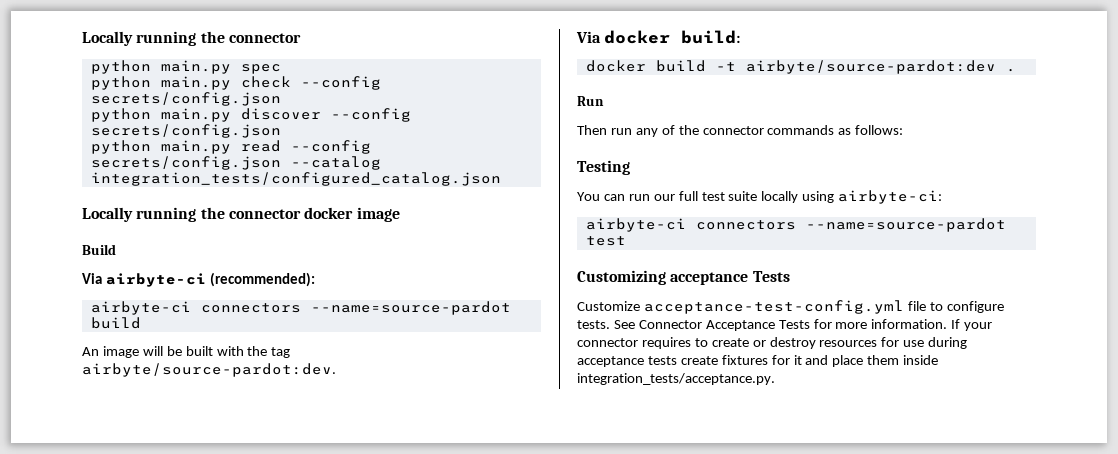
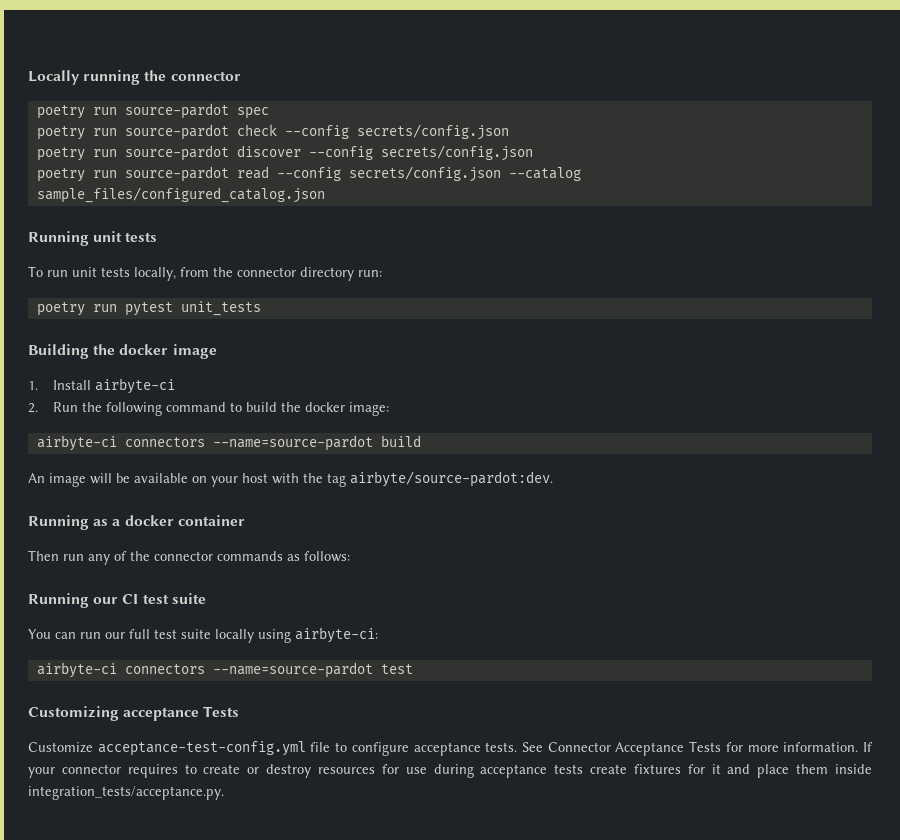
- python main.py spec
- python main.py check --config secrets/config.json
+ poetry run source-pardot spec
+ poetry run source-pardot check --config secrets/config.json
- python main.py discover --config secrets/config.json
+ poetry run source-pardot discover --config secrets/config.json
- python main.py read --config secrets/config.json --catalog integration_tests/configured_catalog.json
- Locally running the connector docker image
- Build
- Via airbyte-ci (recommended):
+ poetry run source-pardot read --config secrets/config.json --catalog sample_files/configured_catalog.json
+ Running unit tests
+ To run unit tests locally, from the connector directory run:
+ poetry run pytest unit_tests
+ Building the docker image
+ 1. Install airbyte-ci
+ 2. Run the following command to build the docker image:
- An image will be built with the tag airbyte/source-pardot:dev.
+ An image will be available on your host with the tag airbyte/source-pardot:dev.
- Via docker build:
- docker build -t airbyte/source-pardot:dev .
- Run
+ Running as a docker container
- Testing
+ Running our CI test suite
- Customize acceptance-test-config.yml file to configure tests.
+ Customize acceptance-test-config.yml file to configure acceptance tests.

